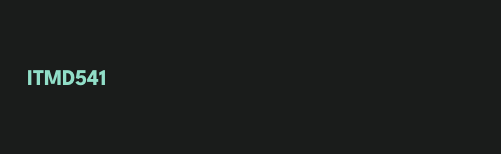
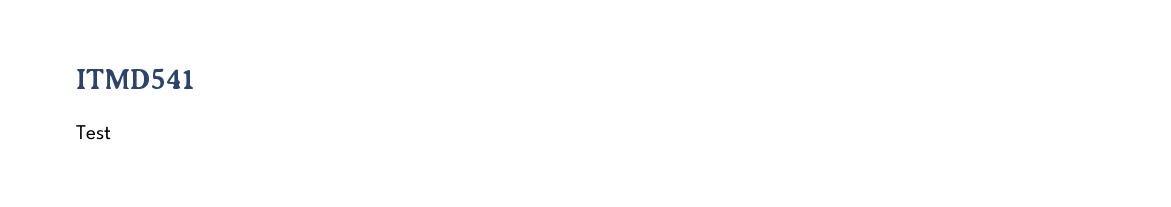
+ Test

